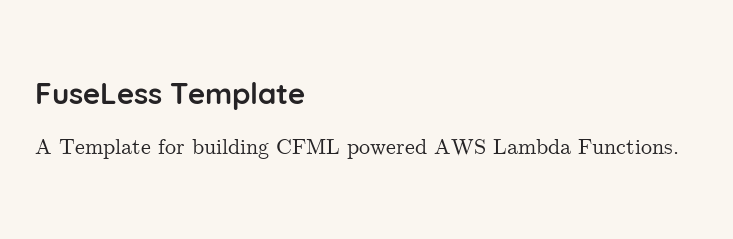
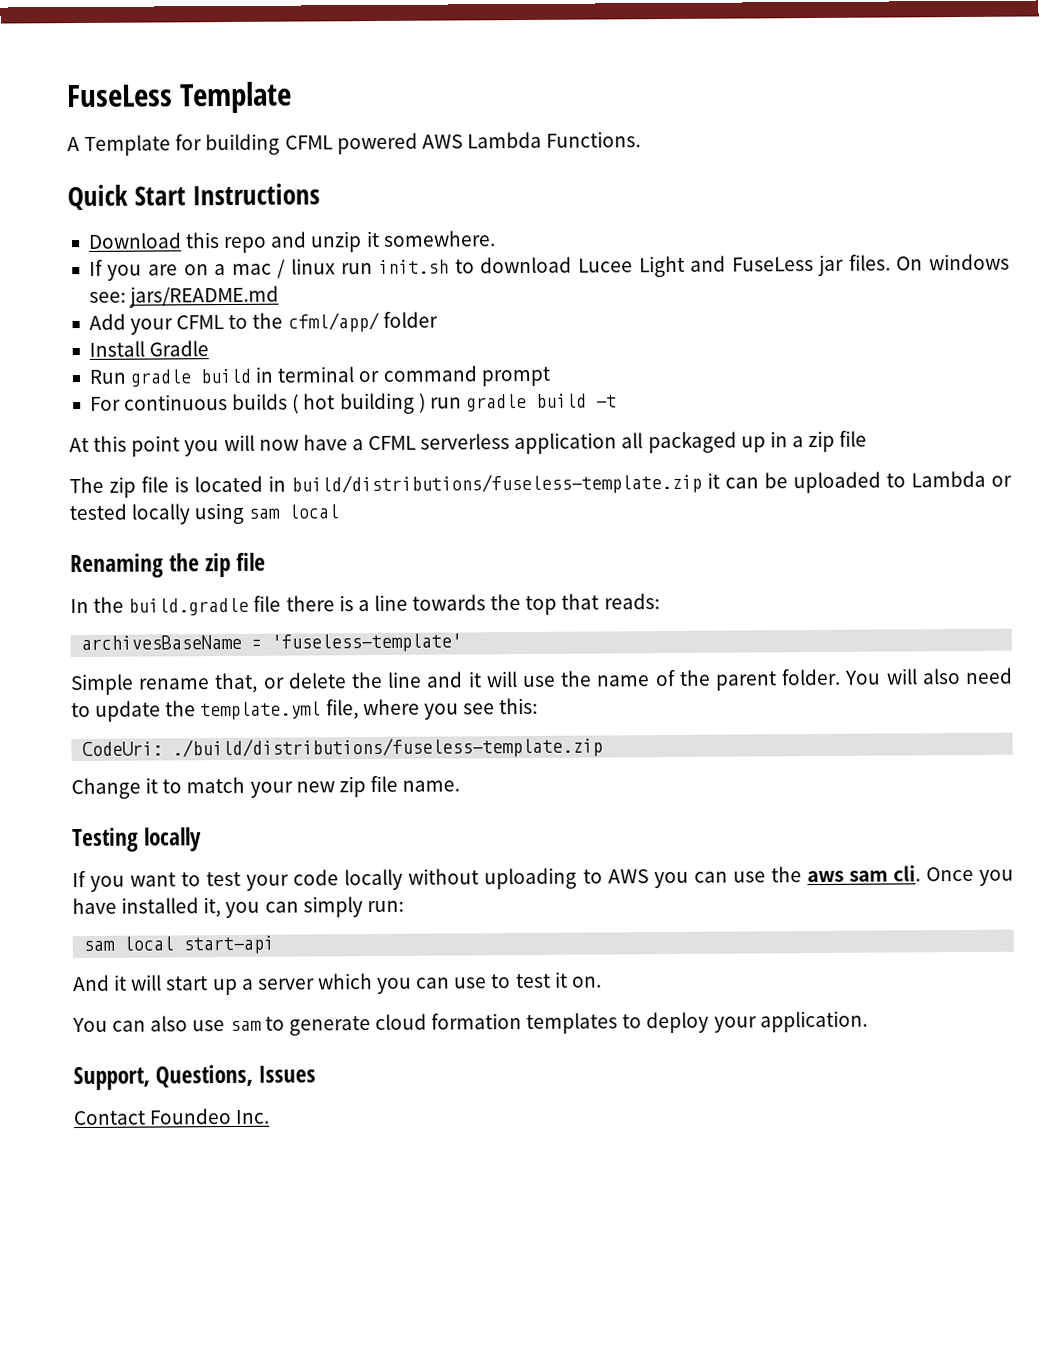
+ Quick Start Instructions
+ Download this repo and unzip it somewhere.
+ If you are on a mac / linux run init.sh to download Lucee Light and FuseLess jar files. On windows see: jars/README.md
+ Add your CFML to the cfml/app/ folder
+ Install Gradle
+ Run gradle build in terminal or command prompt
+ For continuous builds ( hot building ) run gradle build -t
+ At this point you will now have a CFML serverless application all packaged up in a zip file
+ The zip file is located in build/distributions/fuseless-template.zip it can be uploaded to Lambda or tested locally using sam local
+ Renaming the zip file
+ In the build.gradle file there is a line towards the top that reads:
+ archivesBaseName = 'fuseless-template'
+ Simple rename that, or delete the line and it will use the name of the parent folder. You will also need to update the template.yml file, where you see this:
+ CodeUri: ./build/distributions/fuseless-template.zip
+ Change it to match your new zip file name.
+ Testing locally
+ If you want to test your code locally without uploading to AWS you can use the aws sam cli. Once you have installed it, you can simply run:
+ sam local start-api
+ And it will start up a server which you can use to test it on.
+ You can also use sam to generate cloud formation templates to deploy your application.
+ Support, Questions, Issues
+ Contact Foundeo Inc.

